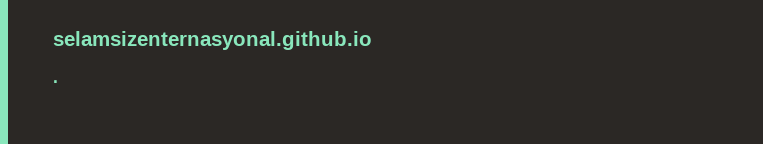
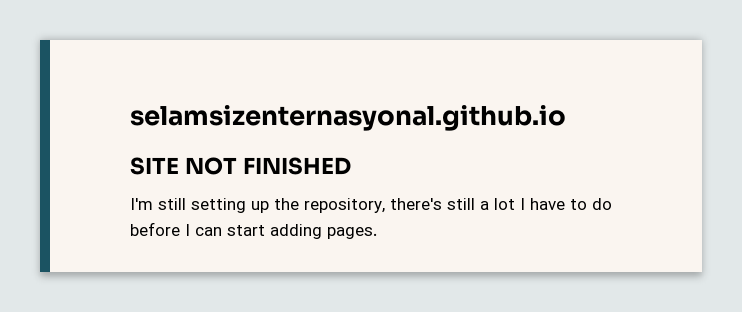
- .
+ SITE NOT FINISHED
+ I'm still setting up the repository, there's still a lot I have to do before I can start adding pages.

